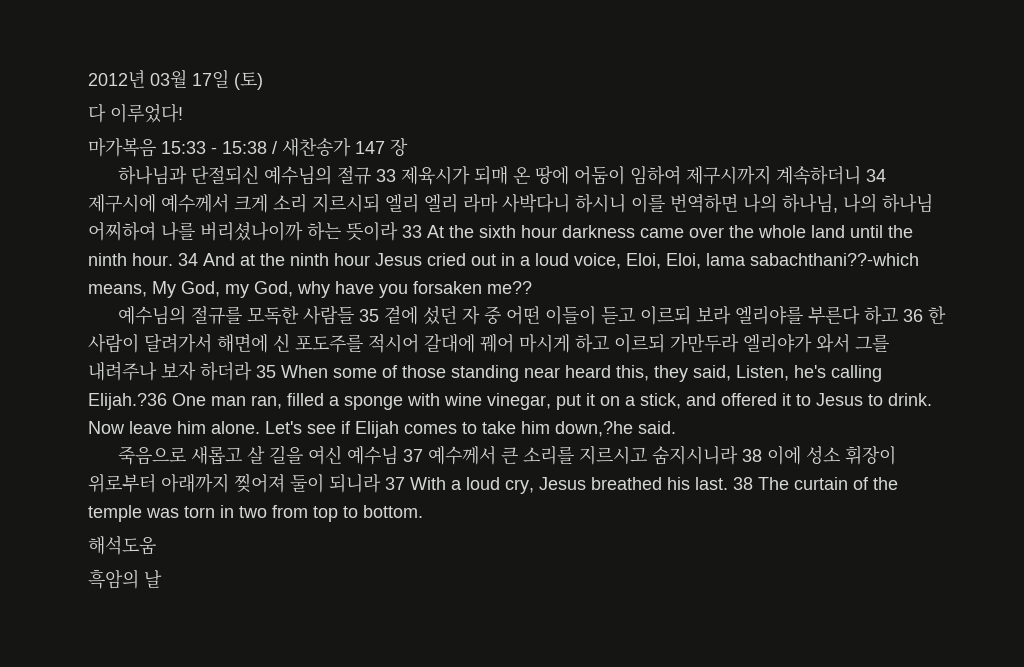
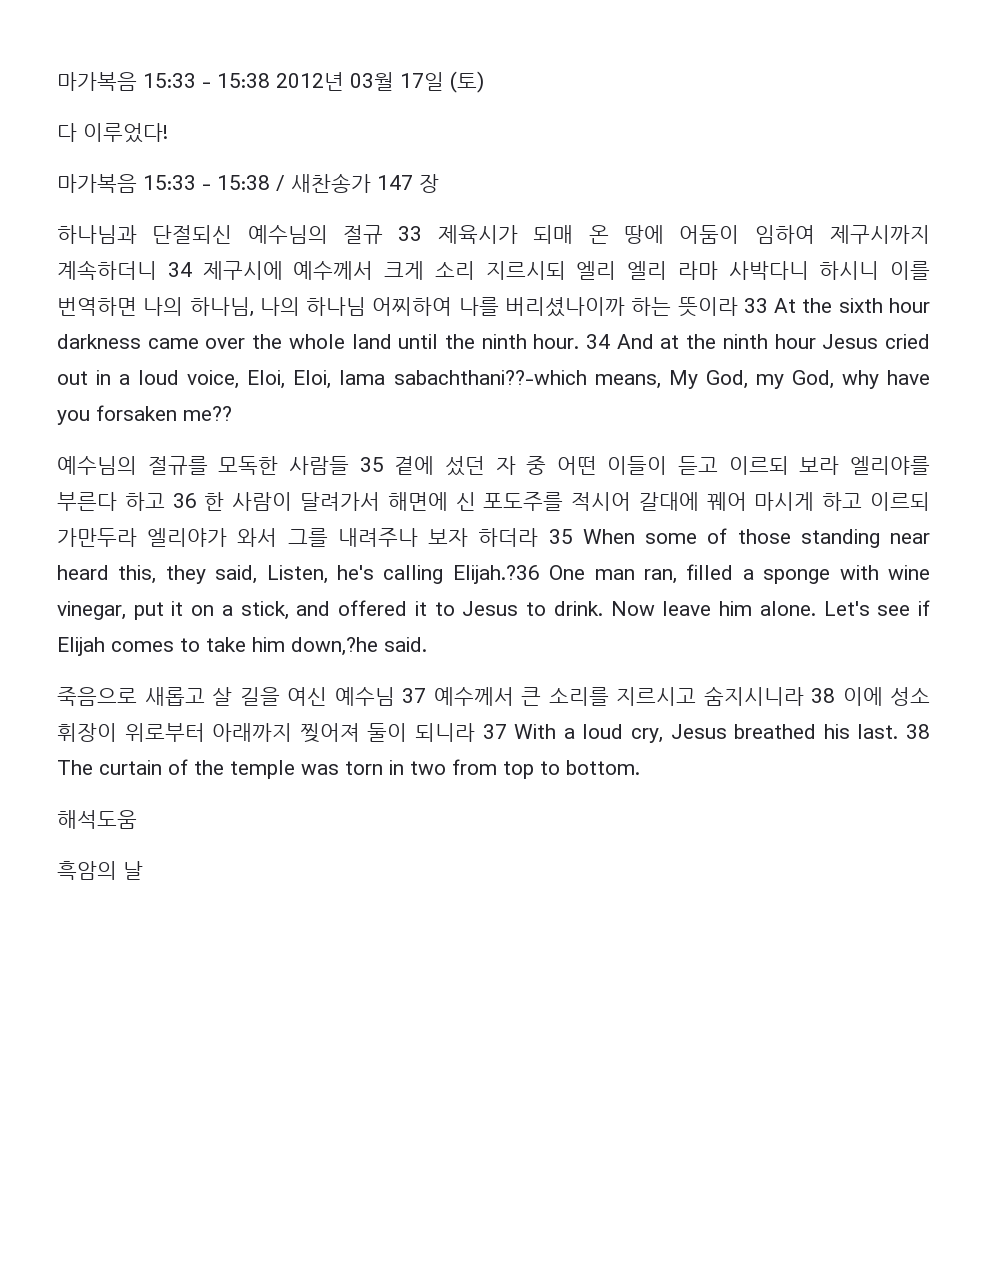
- 2012년 03월 17일 (토)
+ 마가복음 15:33 - 15:38 2012년 03월 17일 (토)

